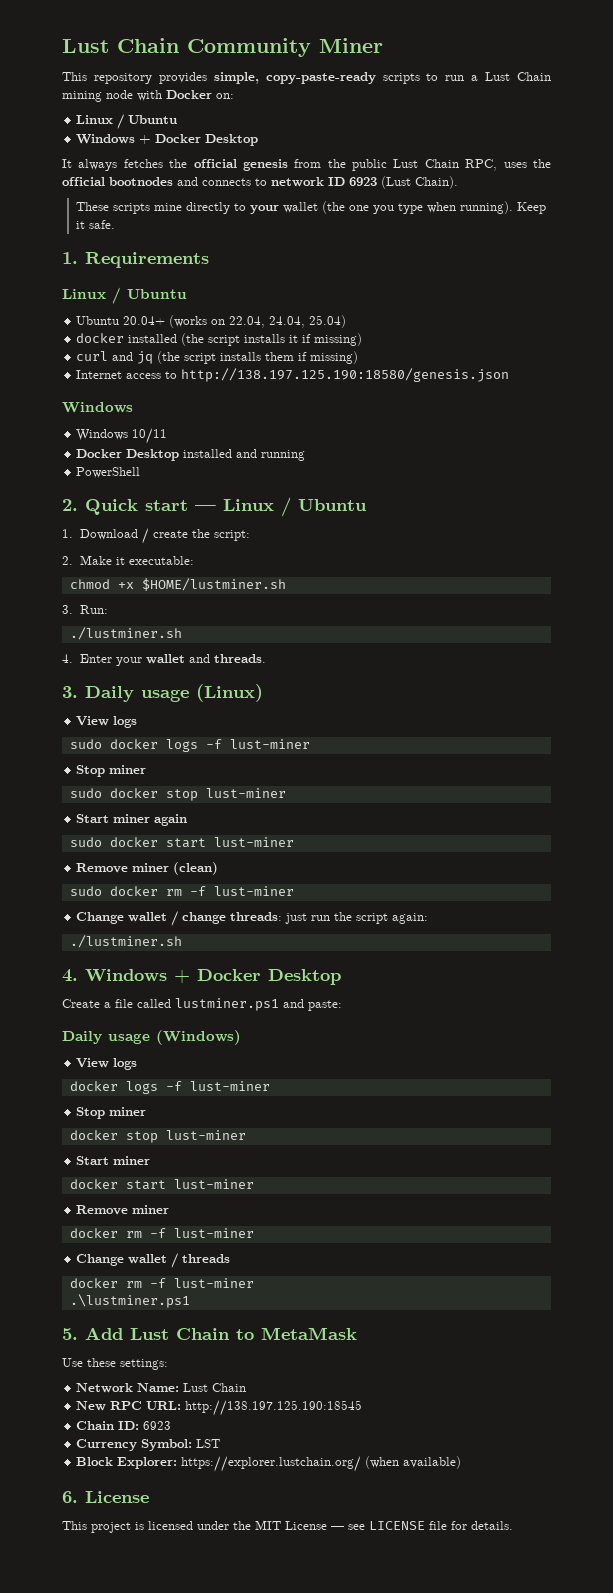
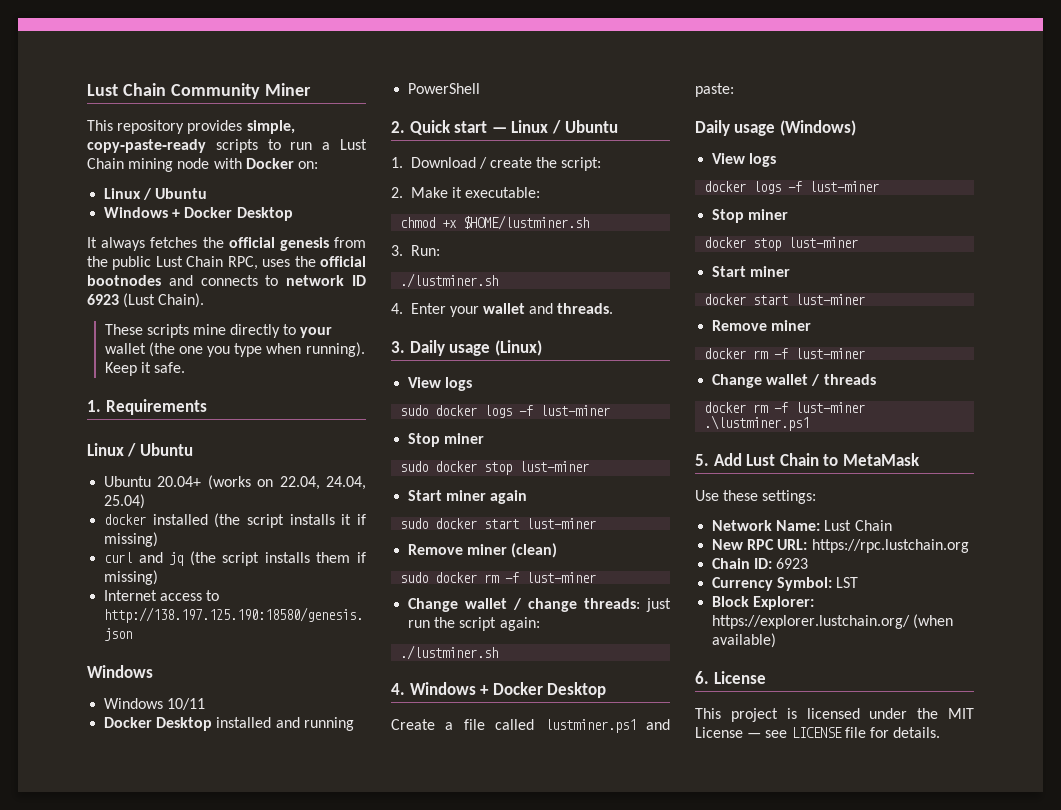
- New RPC URL: http://138.197.125.190:18545
+ New RPC URL: https://rpc.lustchain.org

